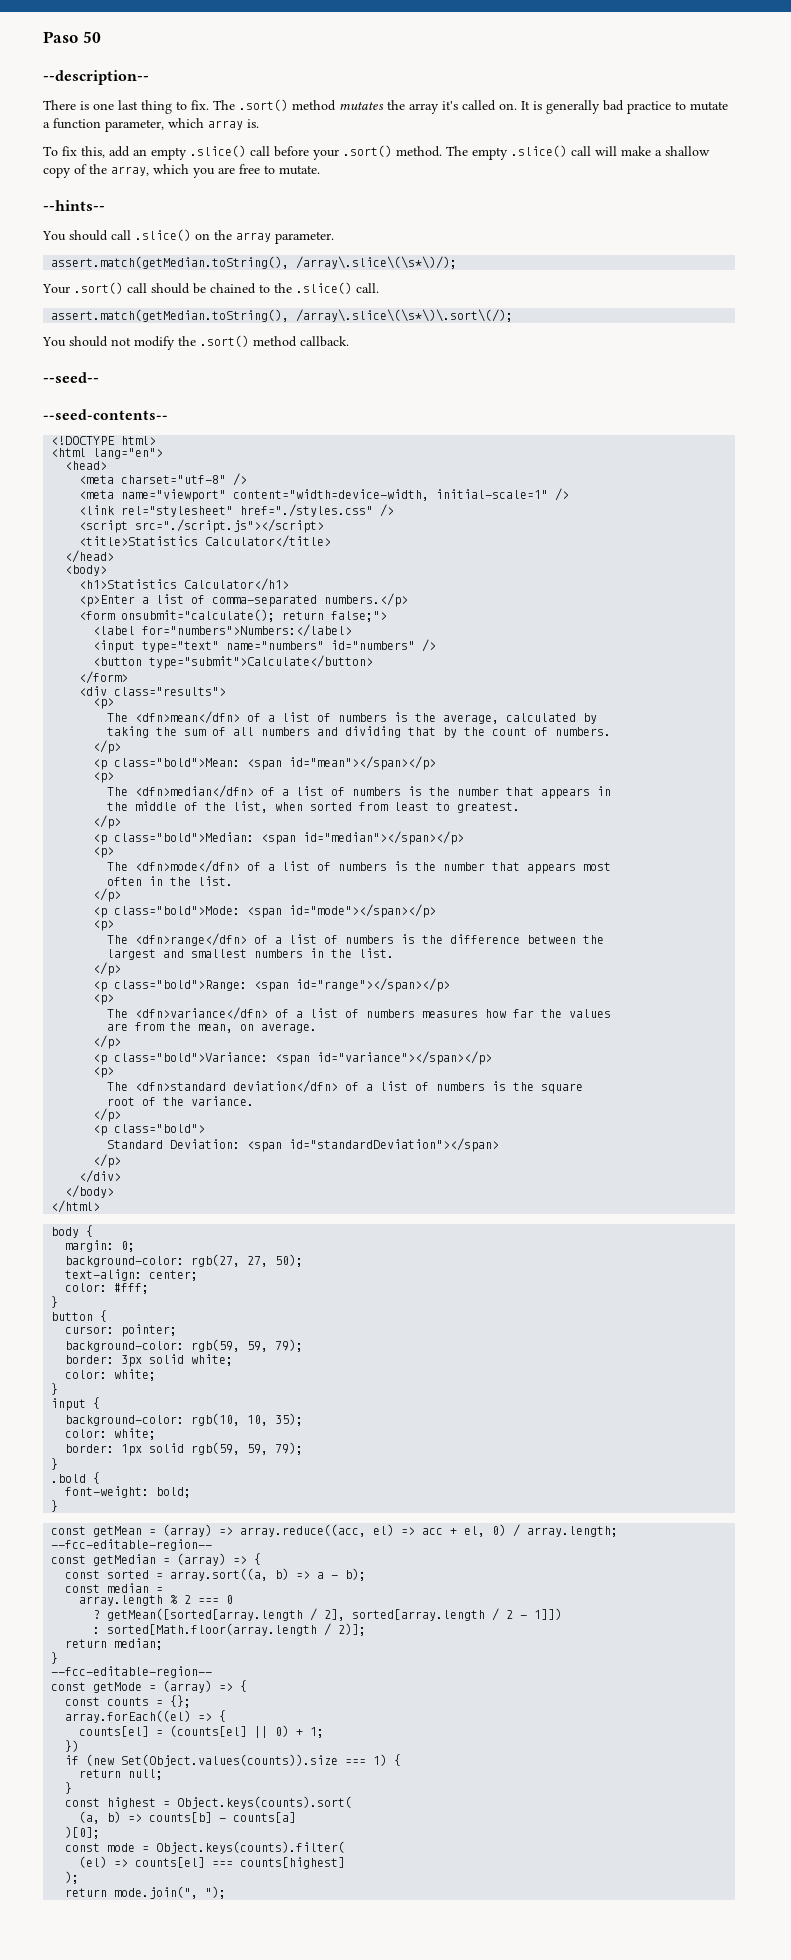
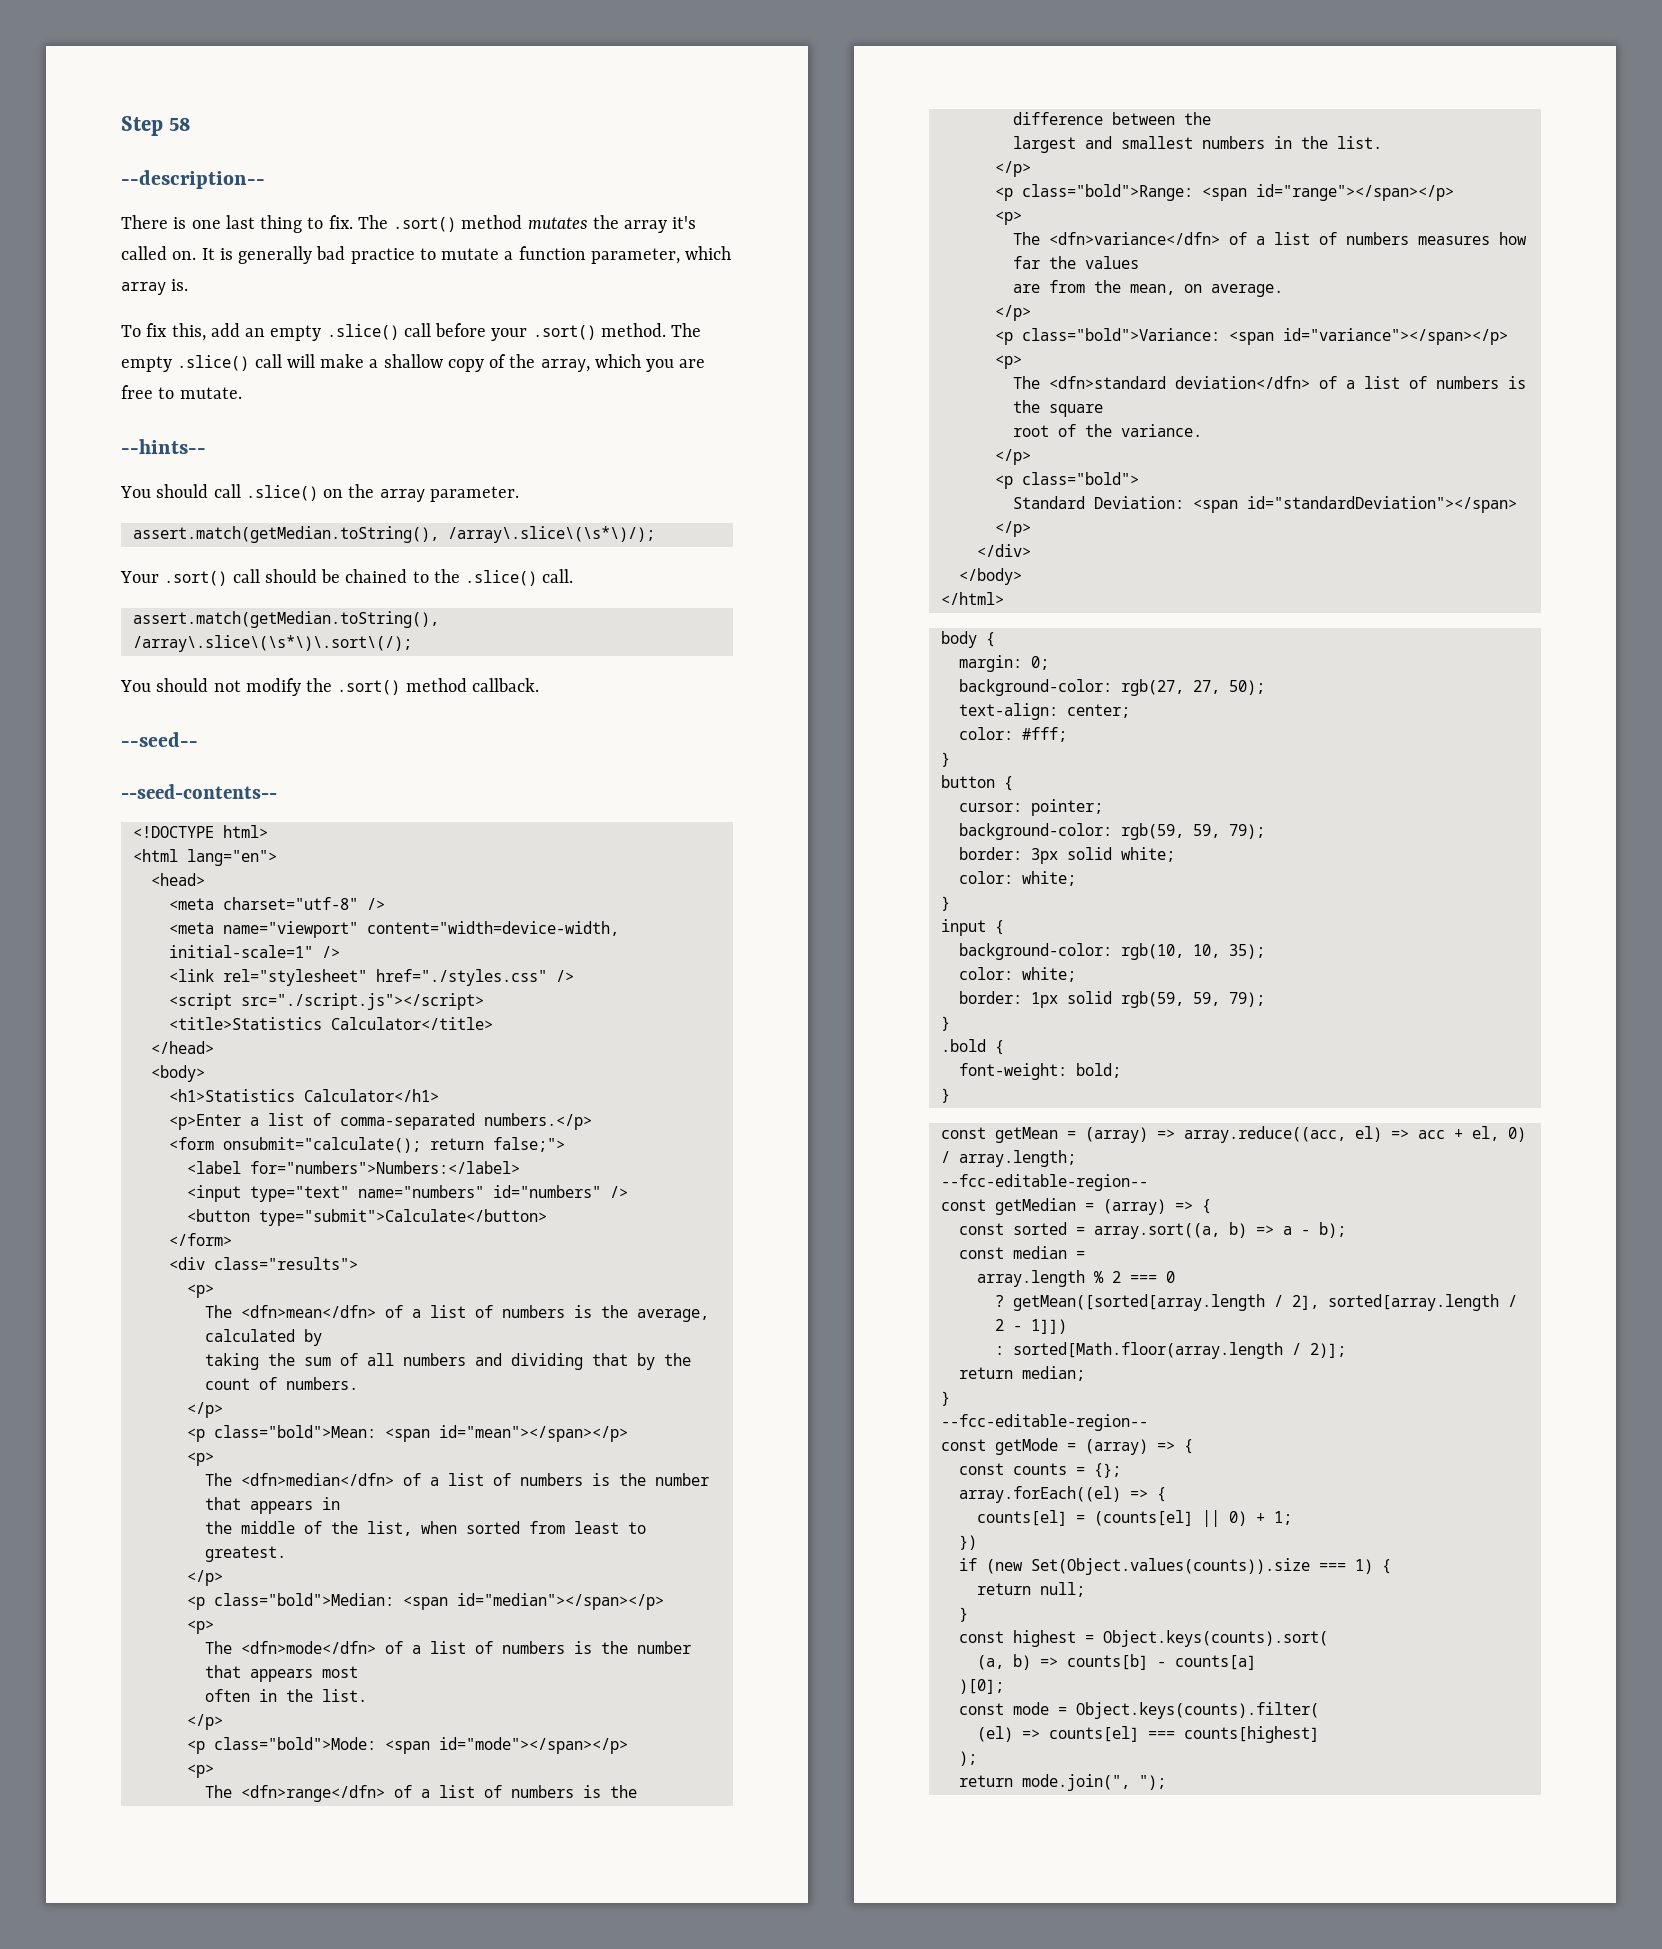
- Paso 50
+ Step 58

